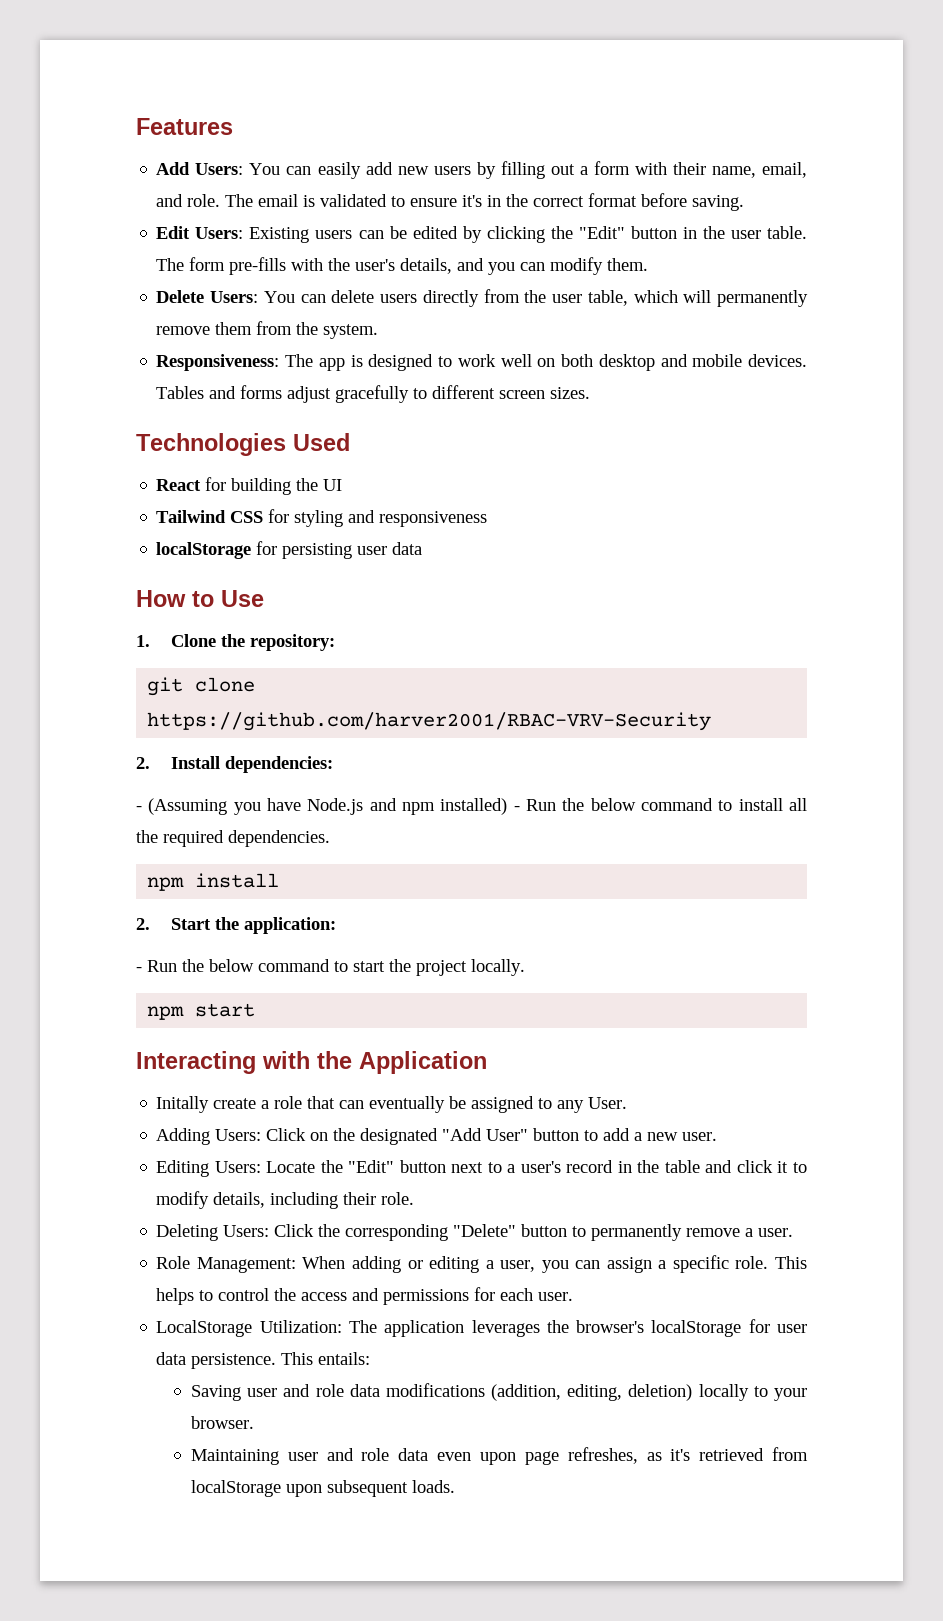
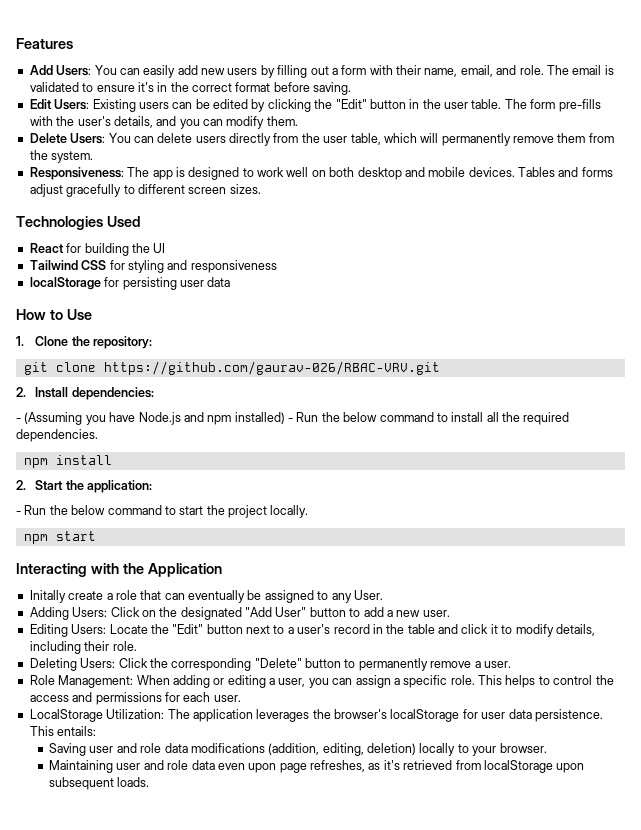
- git clone https://github.com/harver2001/RBAC-VRV-Security
+ git clone https://github.com/gaurav-026/RBAC-VRV.git

